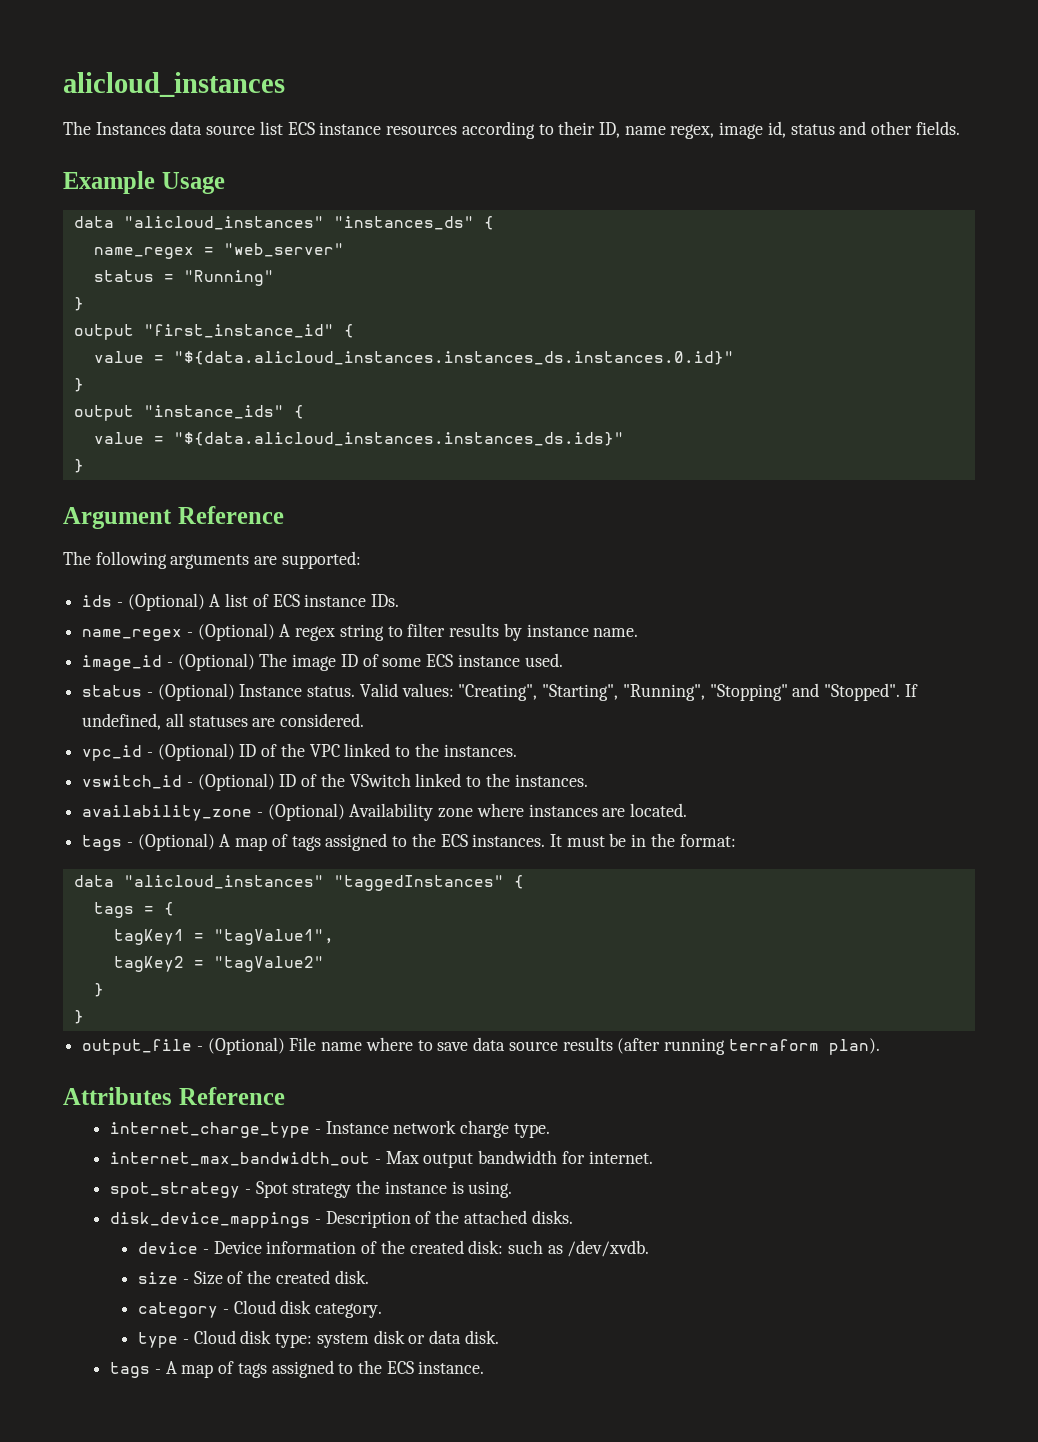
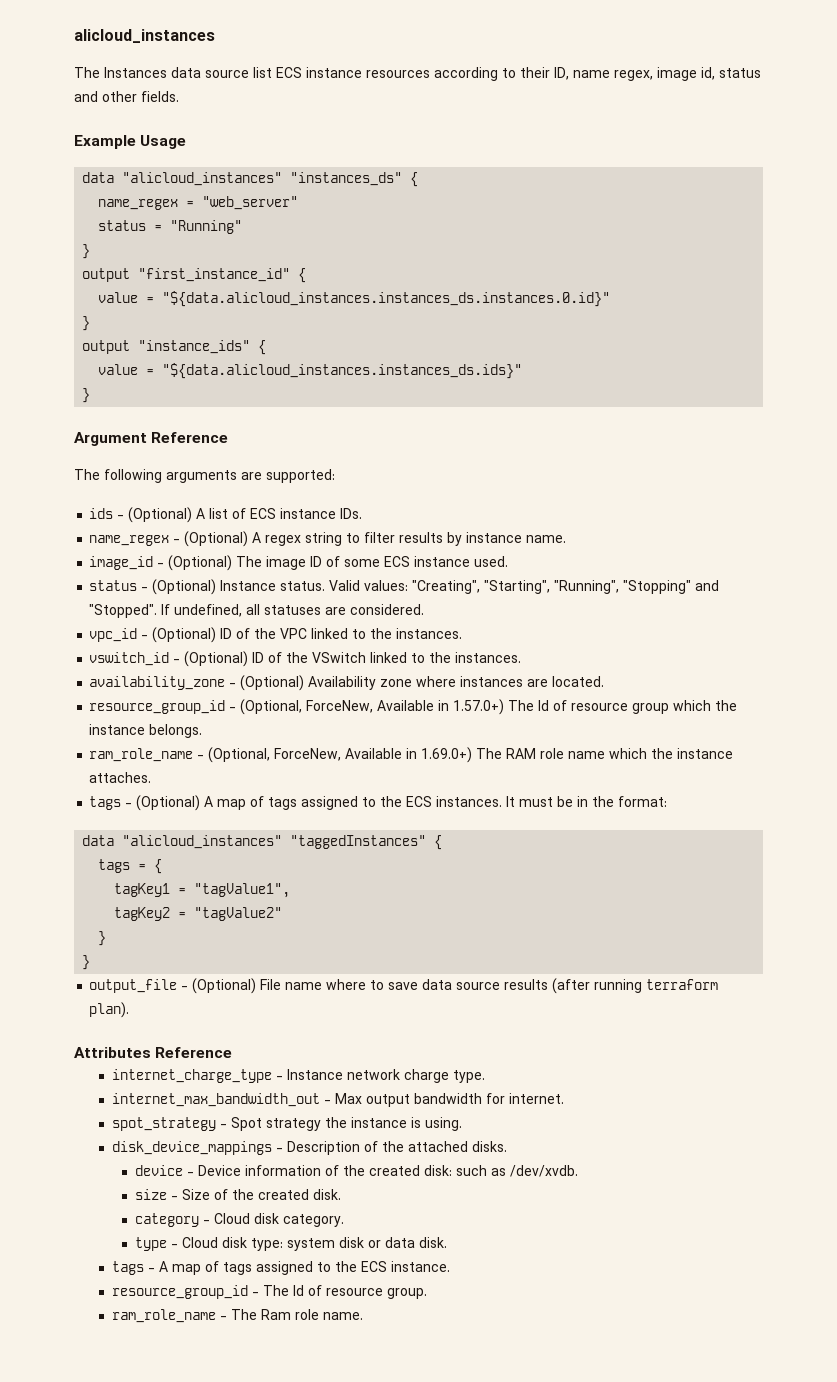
+ resource_group_id - (Optional, ForceNew, Available in 1.57.0+) The Id of resource group which the instance belongs.
+ ram_role_name - (Optional, ForceNew, Available in 1.69.0+) The RAM role name which the instance attaches.
+ resource_group_id - The Id of resource group.
+ ram_role_name - The Ram role name.

